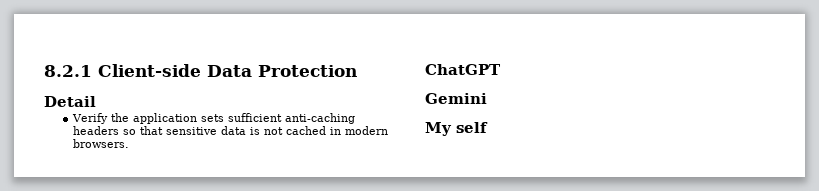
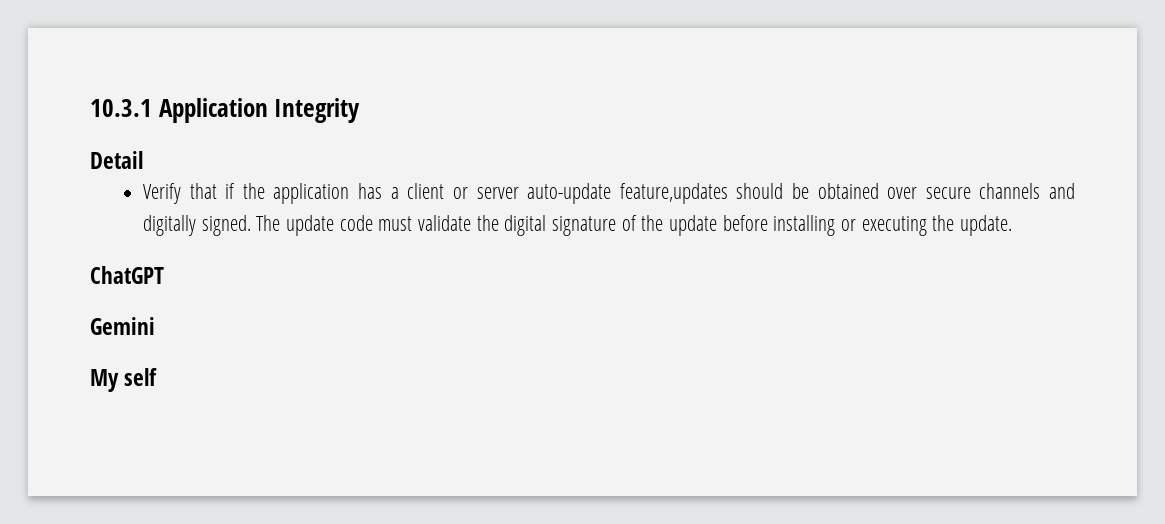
- 8.2.1 Client-side Data Protection
+ 10.3.1 Application Integrity
  Detail
- Verify the application sets sufficient anti-caching headers so that sensitive data is not cached in modern browsers.
+ Verify that if the application has a client or server auto-update feature,updates should be obtained over secure channels and digitally signed. The update code must validate the digital signature of the update before installing or executing the update.

